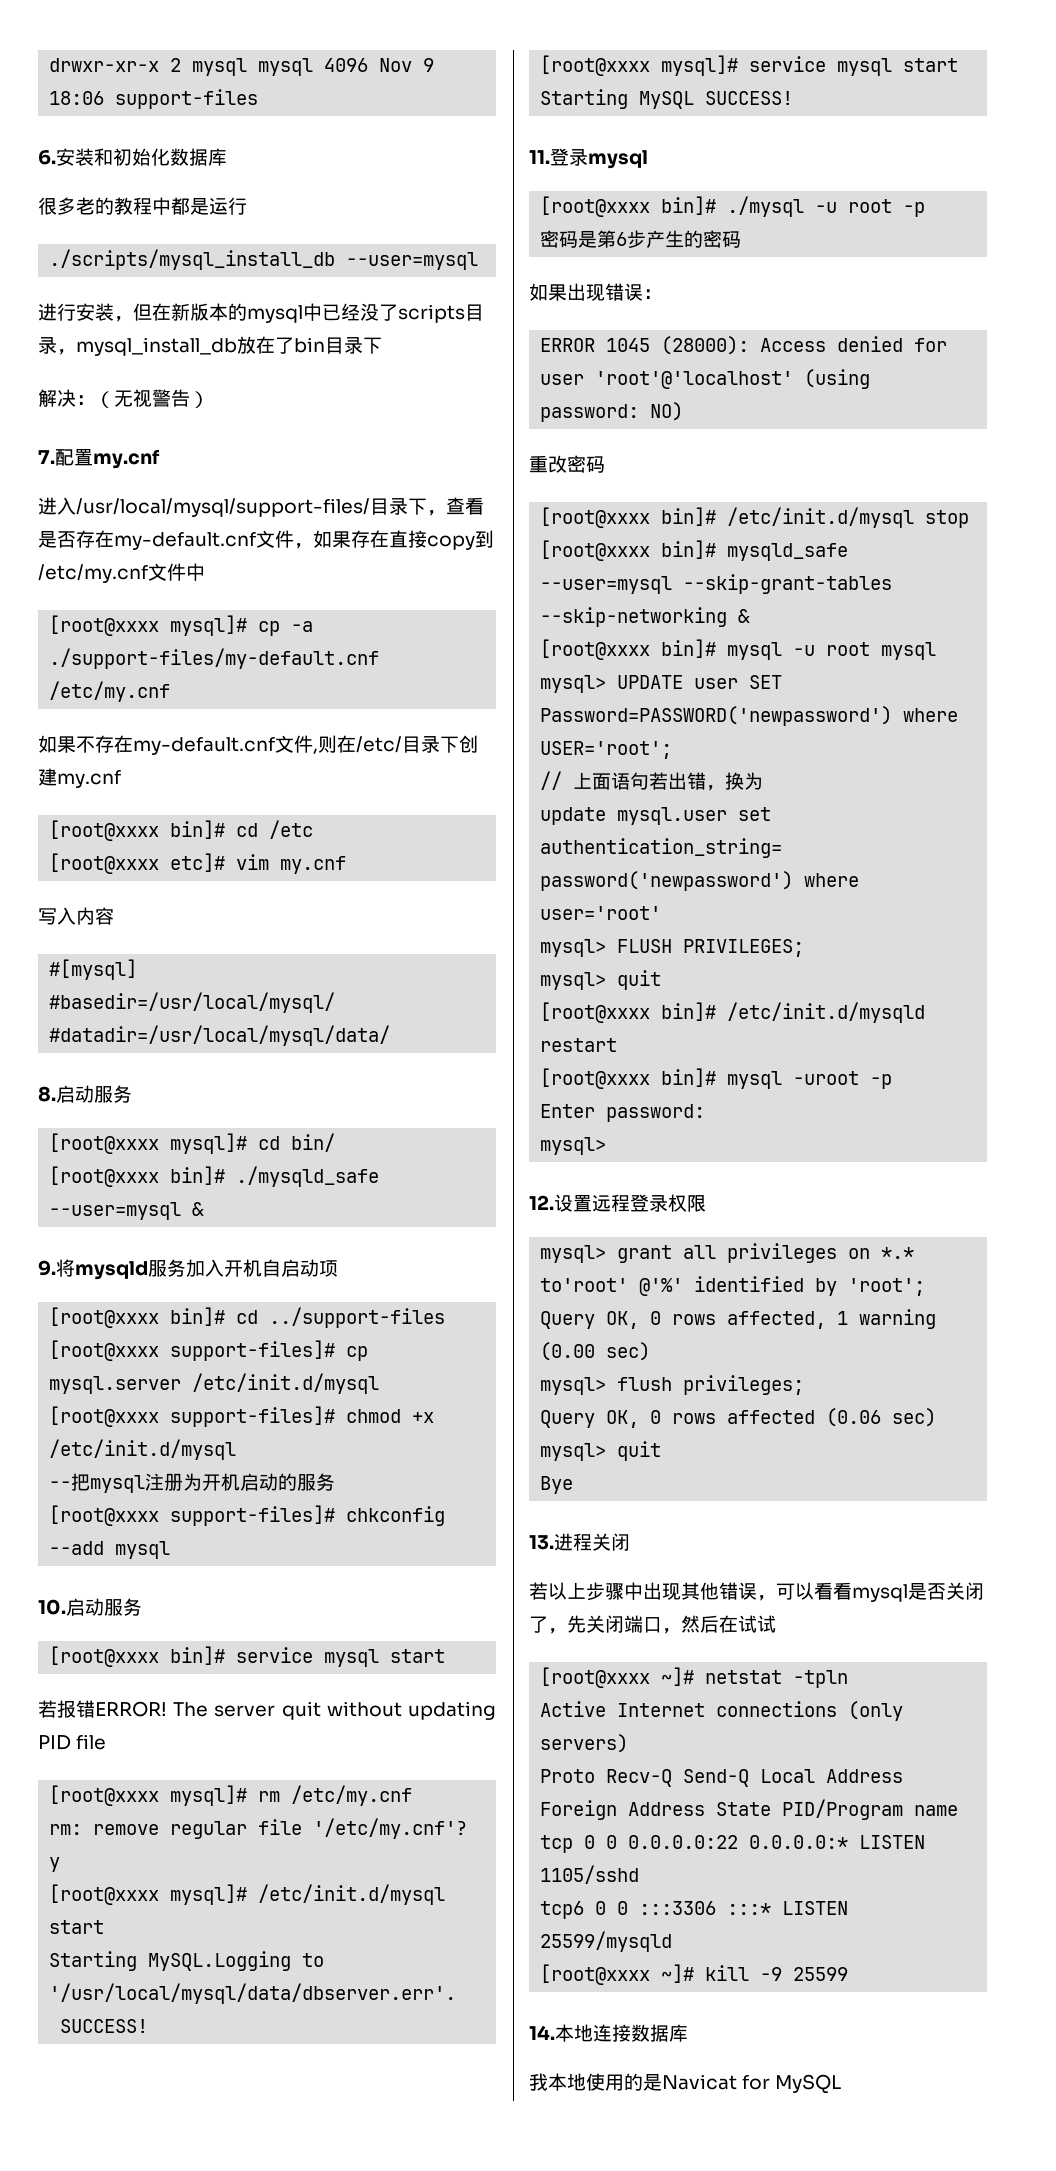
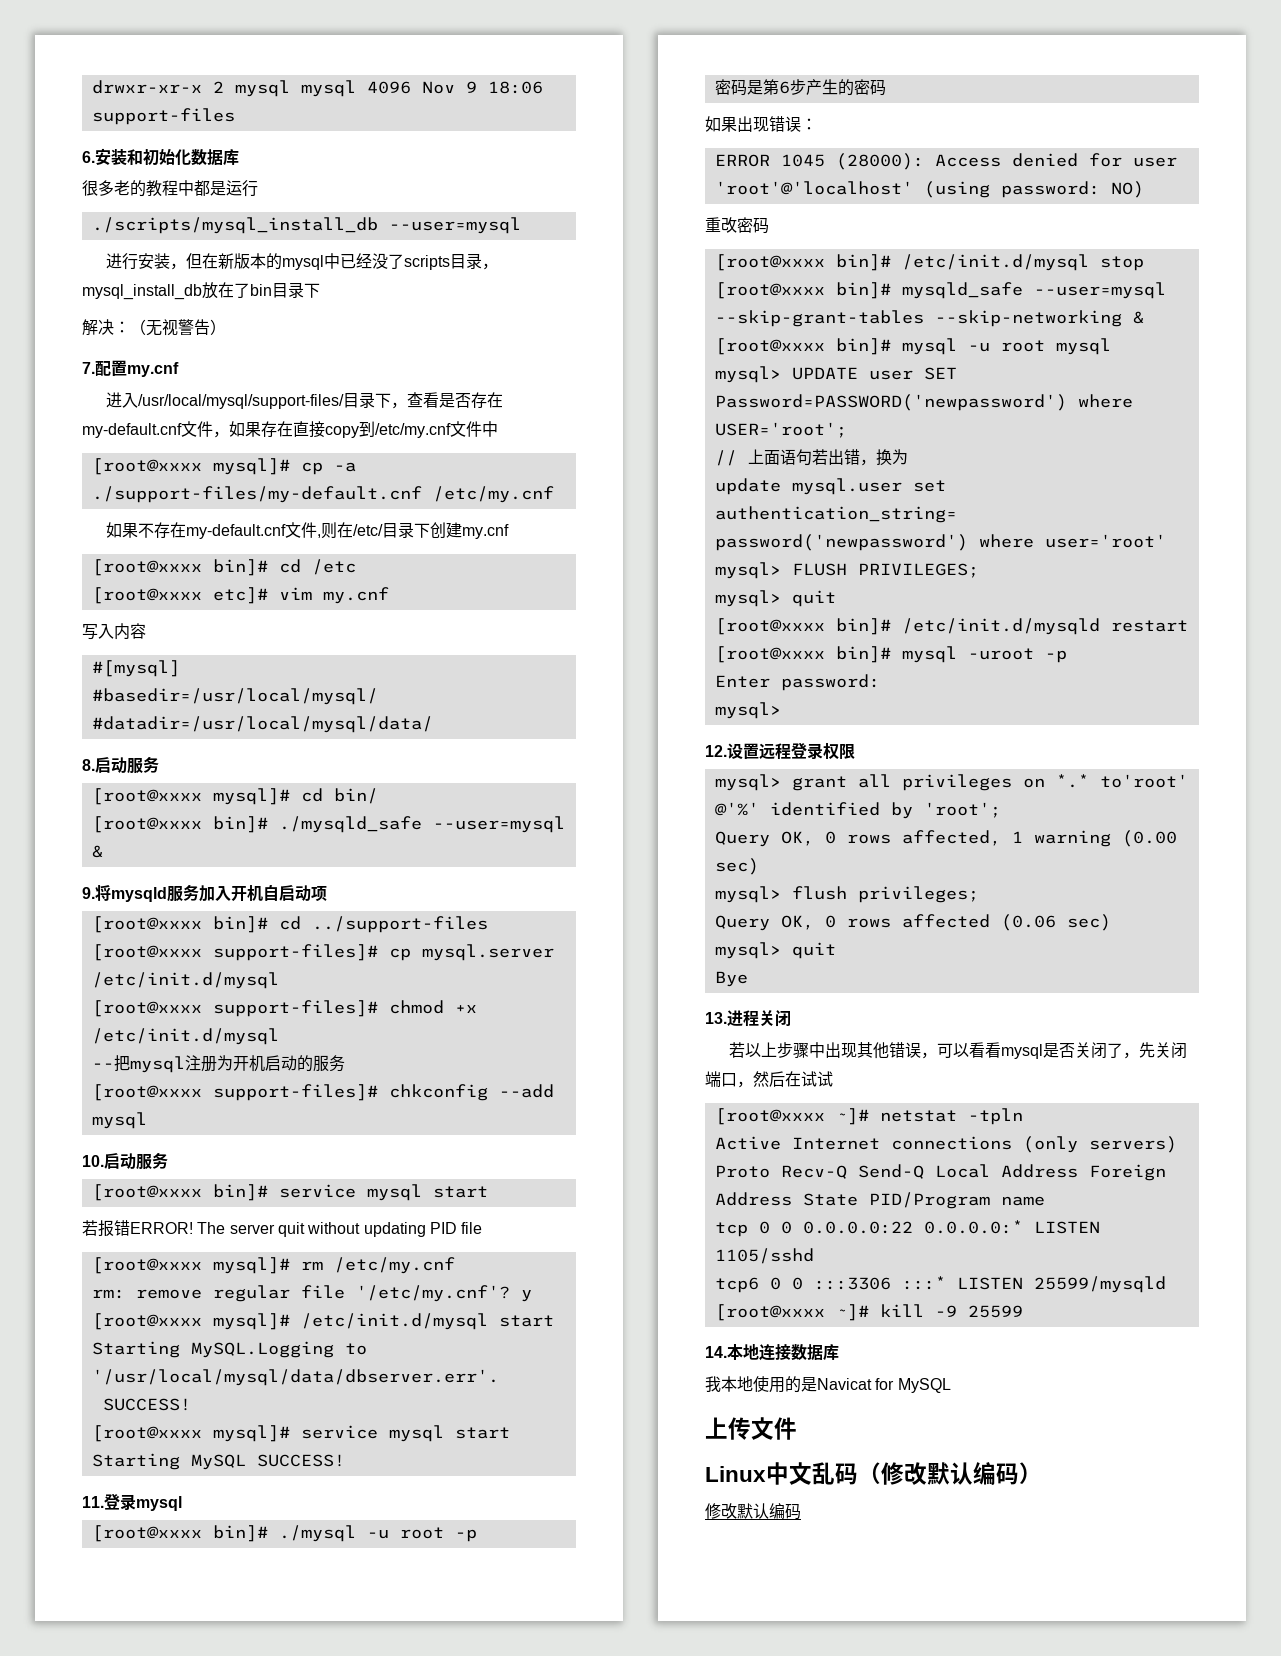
+ 上传文件
+ Linux中文乱码（修改默认编码）
+ 修改默认编码

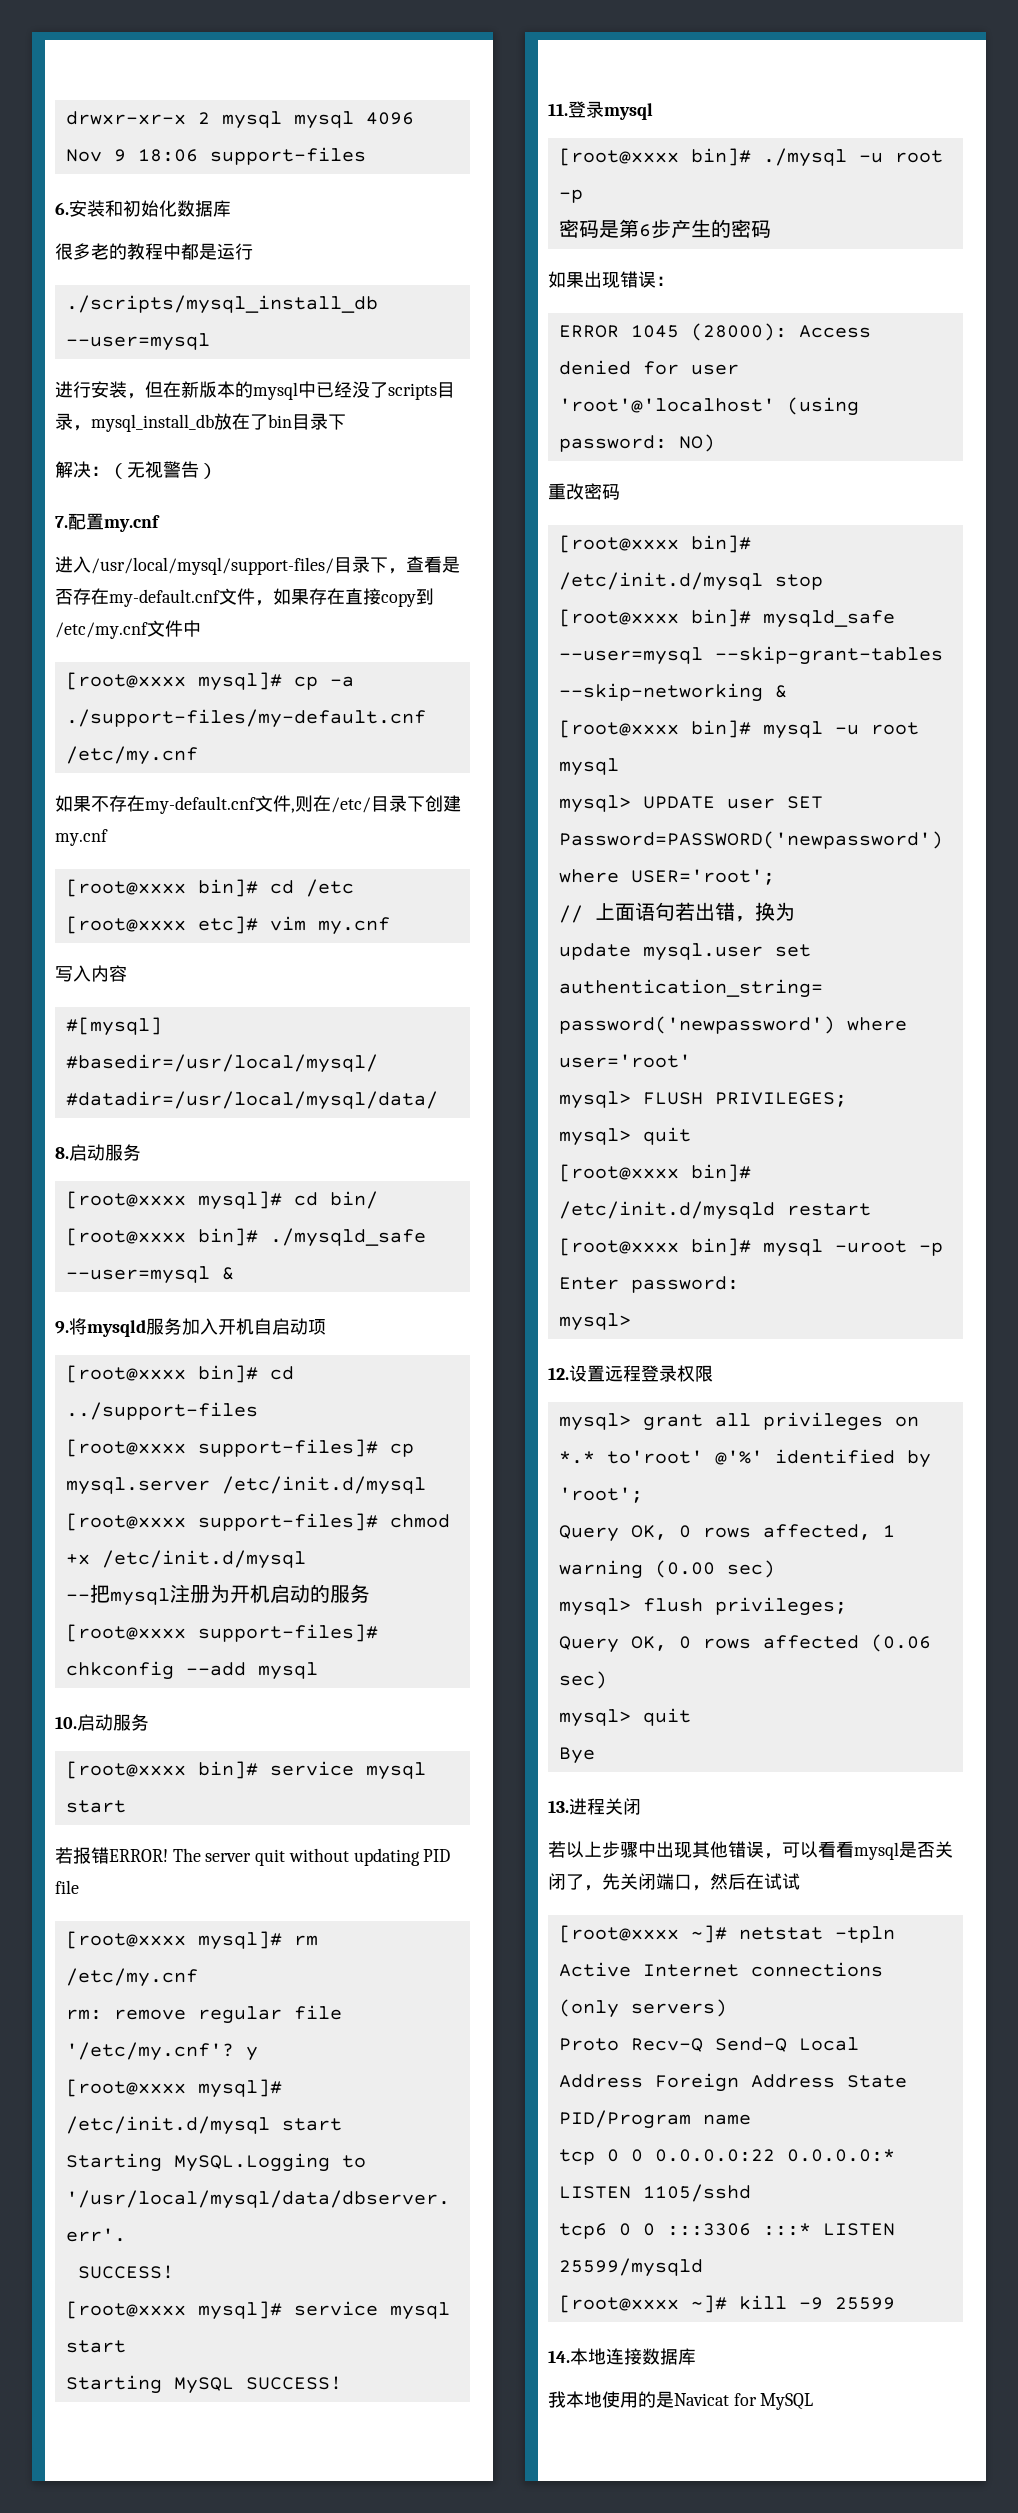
- 上传文件
- Linux中文乱码（修改默认编码）
- 修改默认编码

